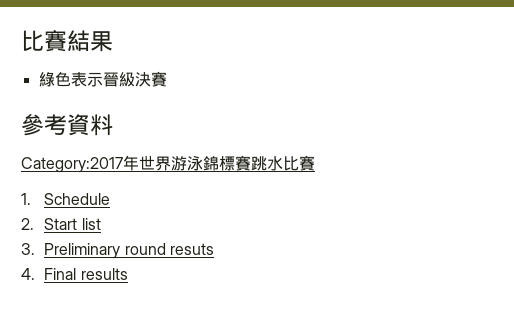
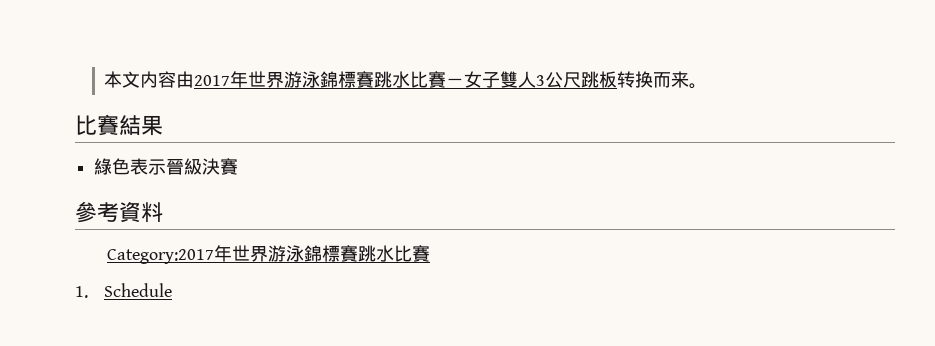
+ 本文内容由2017年世界游泳錦標賽跳水比賽－女子雙人3公尺跳板转换而来。
- 2. Start list
- 3. Preliminary round resuts
- 4. Final results

